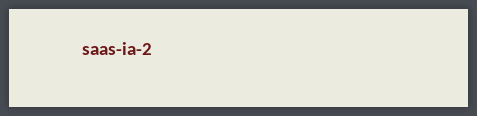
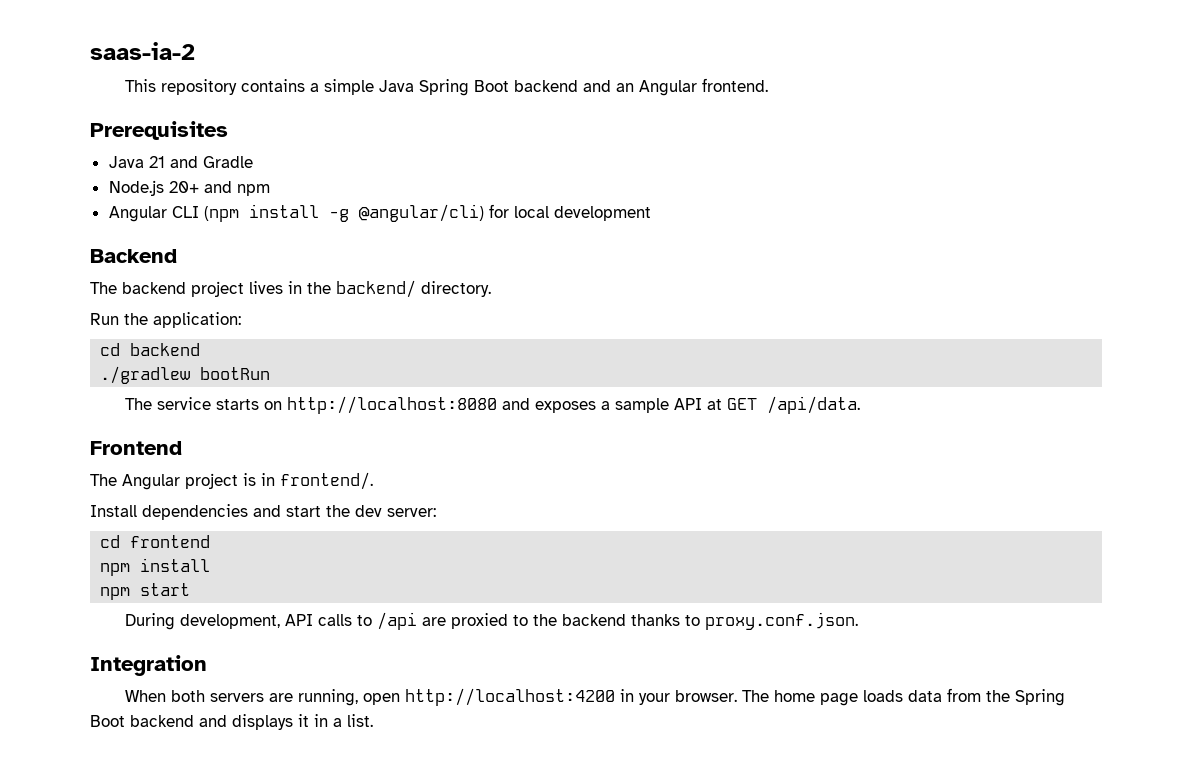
+ This repository contains a simple Java Spring Boot backend and an Angular frontend.
+ Prerequisites
+ Java 21 and Gradle
+ Node.js 20+ and npm
+ Angular CLI (npm install -g @angular/cli) for local development
+ Backend
+ The backend project lives in the backend/ directory.
+ Run the application:
+ cd backend
+ ./gradlew bootRun
+ The service starts on http://localhost:8080 and exposes a sample API at GET /api/data.
+ Frontend
+ The Angular project is in frontend/.
+ Install dependencies and start the dev server:
+ cd frontend
+ npm install
+ npm start
+ During development, API calls to /api are proxied to the backend thanks to proxy.conf.json.
+ Integration
+ When both servers are running, open http://localhost:4200 in your browser. The home page loads data from the Spring Boot backend and displays it in a list.

